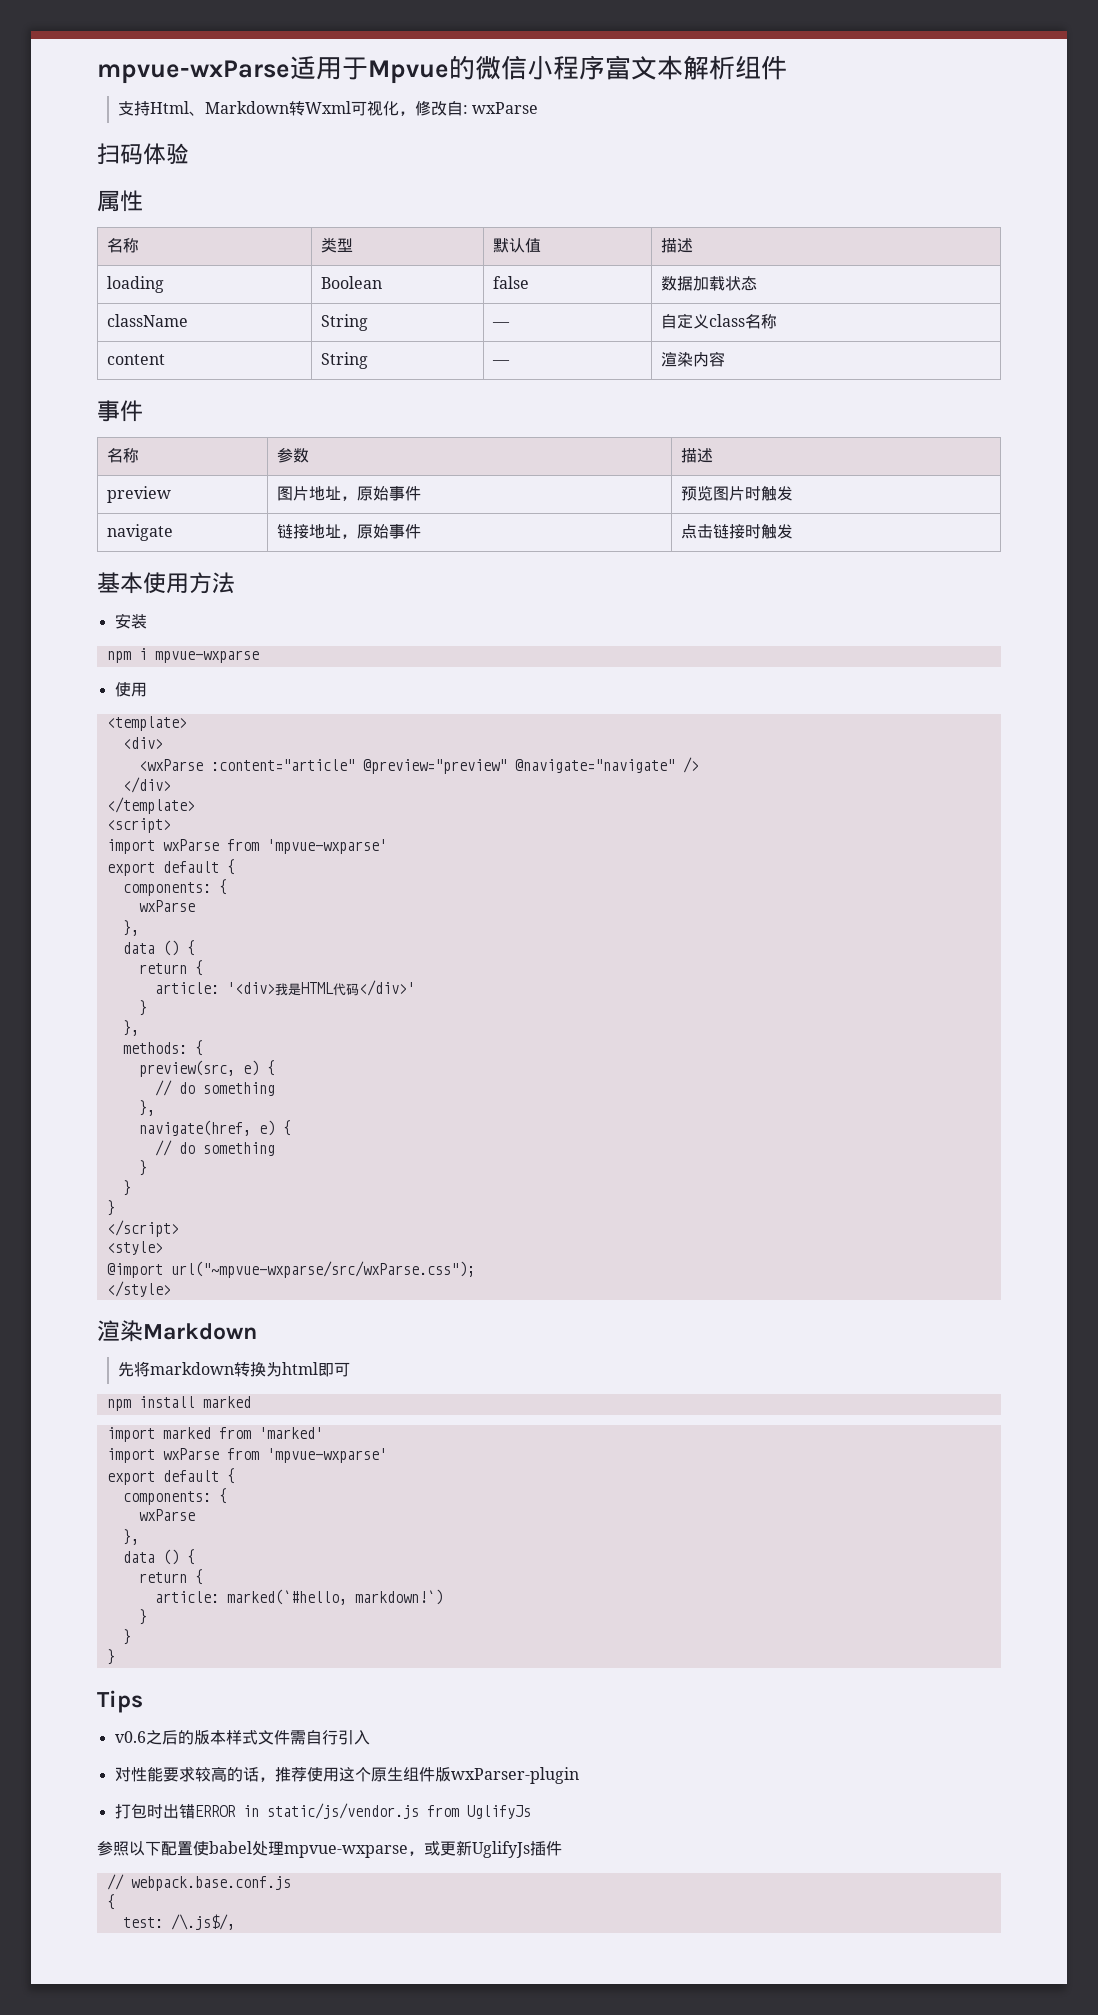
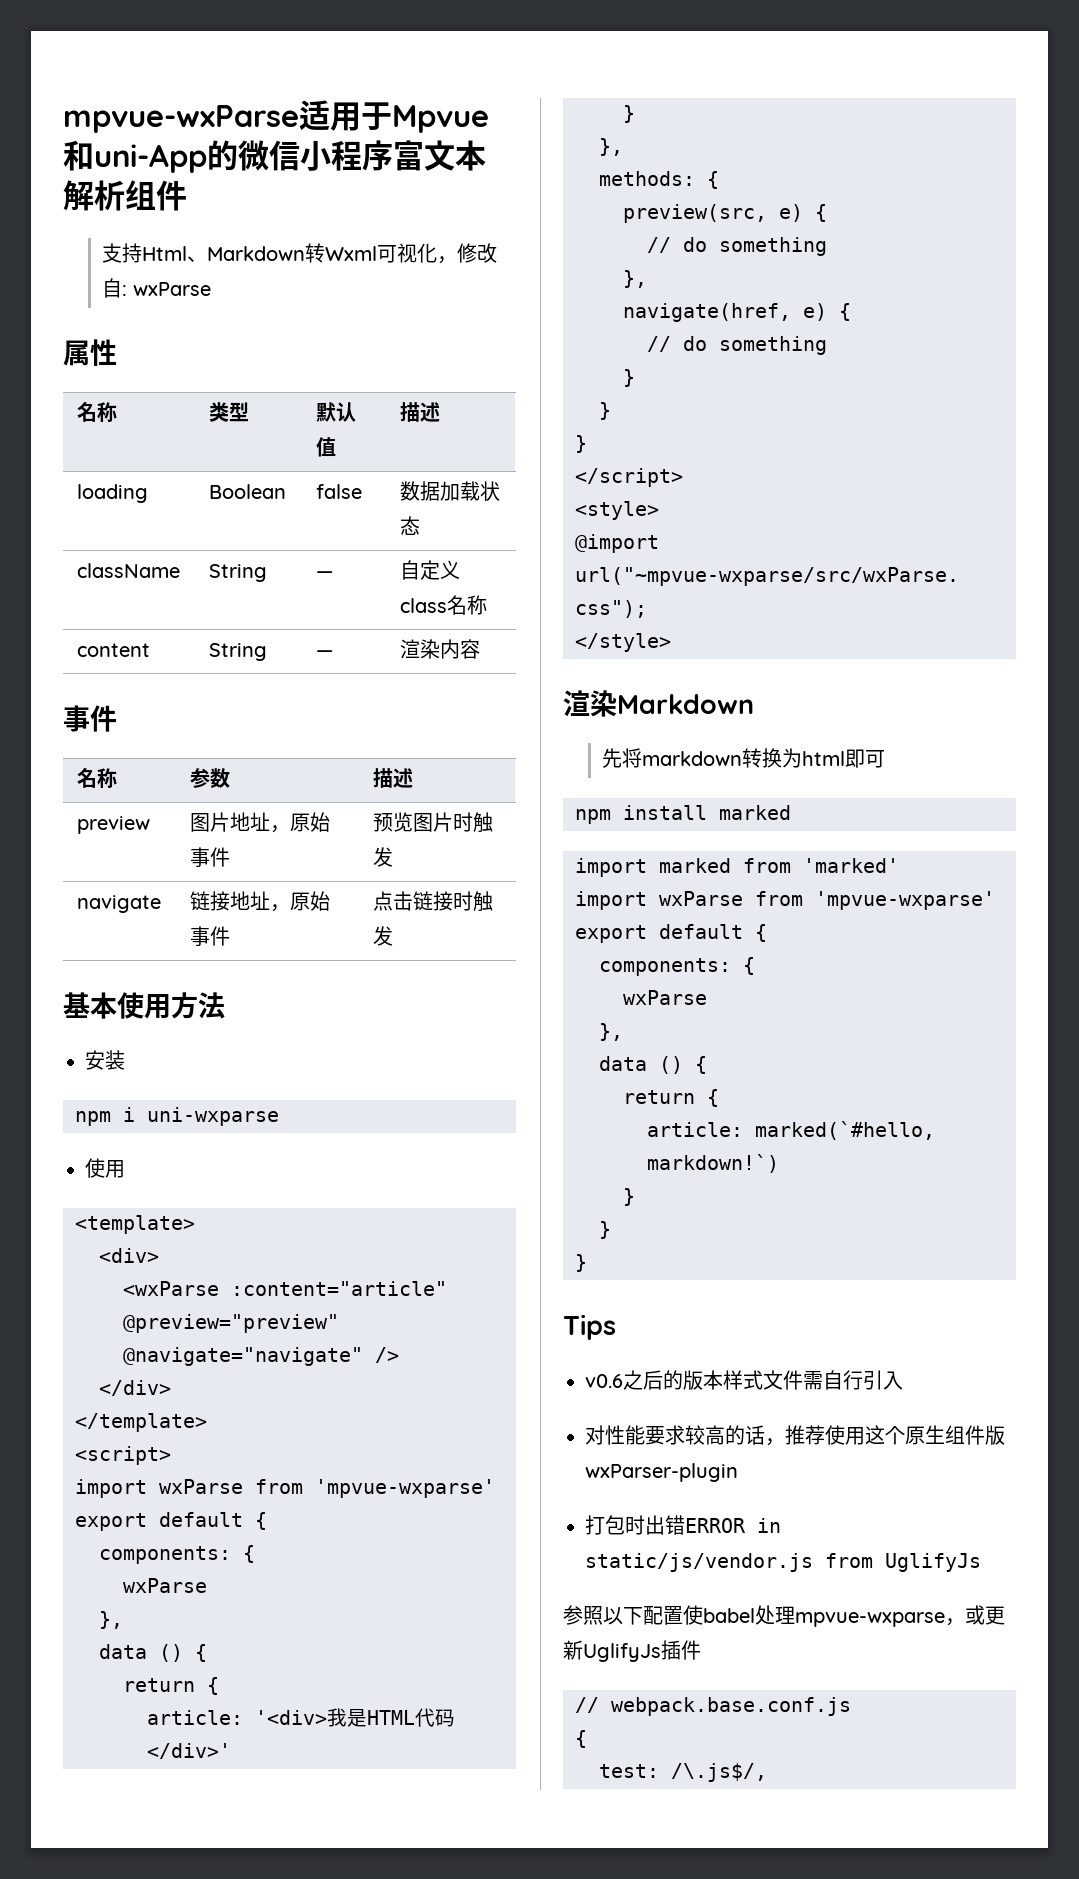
- mpvue-wxParse适用于Mpvue的微信小程序富文本解析组件
+ mpvue-wxParse适用于Mpvue和uni-App的微信小程序富文本解析组件
- 扫码体验
- npm i mpvue-wxparse
+ npm i uni-wxparse

